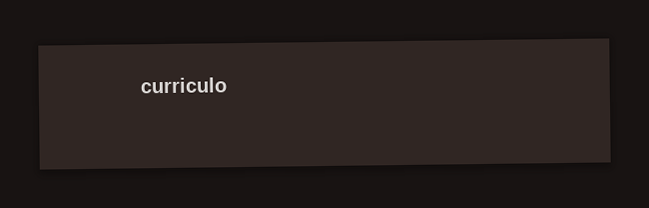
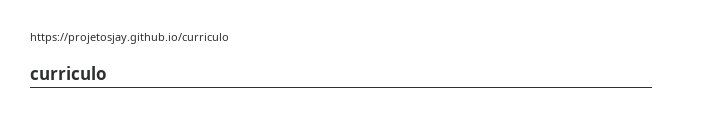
+ https://projetosjay.github.io/curriculo

